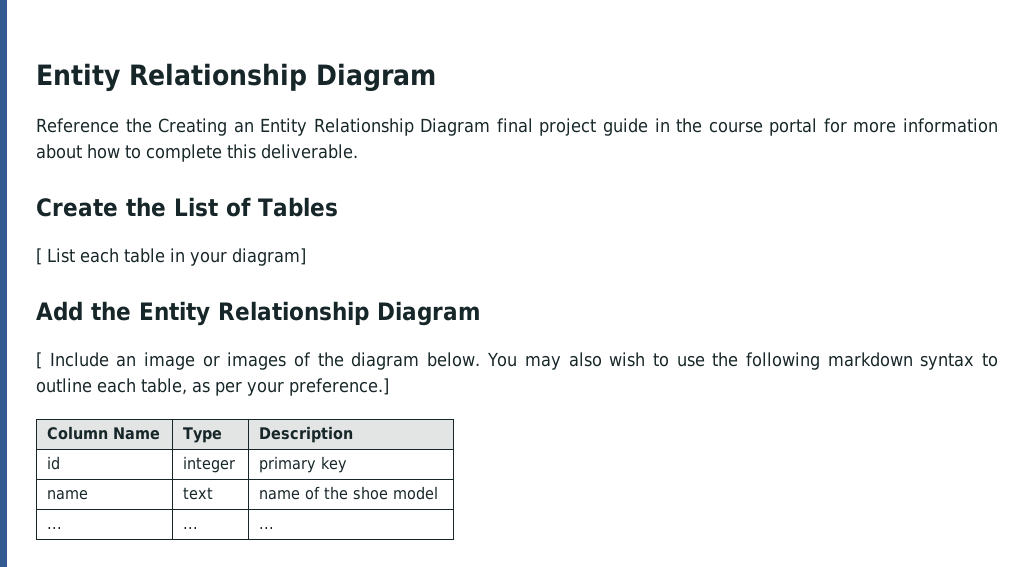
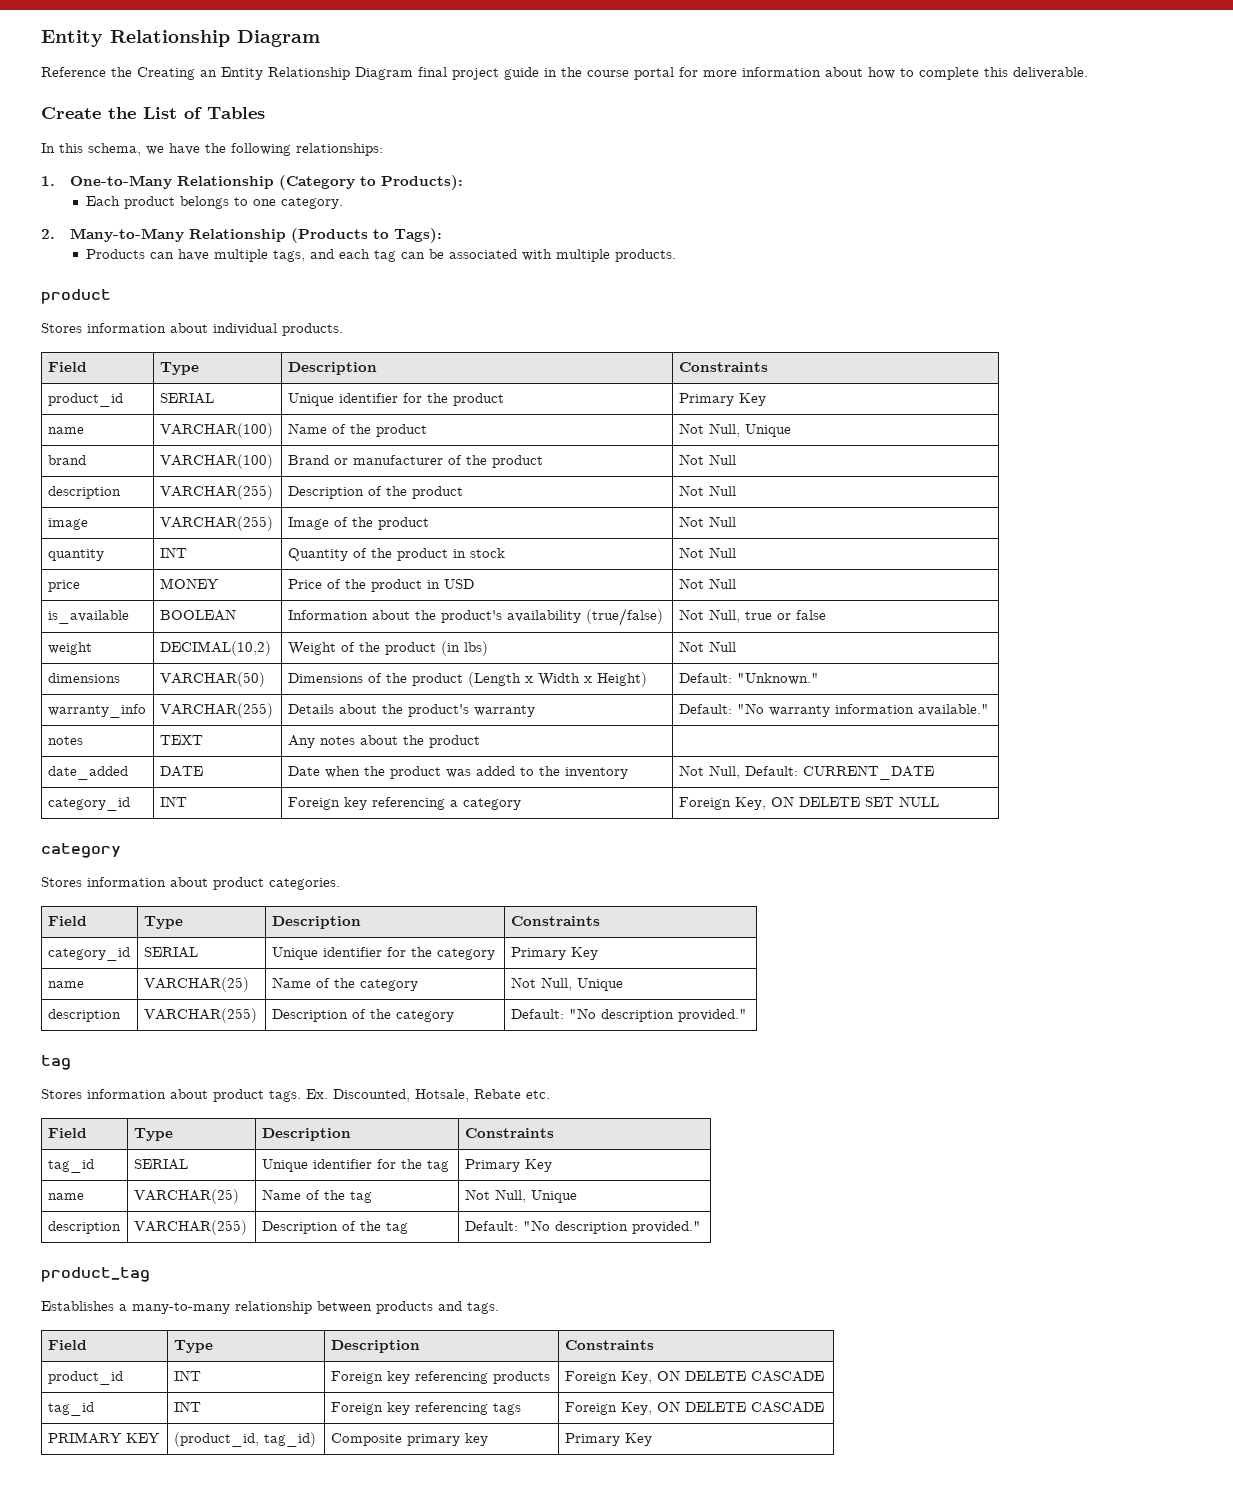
- [ List each table in your diagram]
- Add the Entity Relationship Diagram
- [ Include an image or images of the diagram below. You may also wish to use the following markdown syntax to outline each table, as per your preference.]
- Column Name | Type | Description
- id | integer | primary key
- name | text | name of the shoe model
- ... | ... | ...
+ In this schema, we have the following relationships:
+ 1. One-to-Many Relationship (Category to Products):
+ Each product belongs to one category.
+ 2. Many-to-Many Relationship (Products to Tags):
+ Products can have multiple tags, and each tag can be associated with multiple products.
+ product
+ Stores information about individual products.
+ Field | Type | Description | Constraints
+ product_id | SERIAL | Unique identifier for the product | Primary Key
+ name | VARCHAR(100) | Name of the product | Not Null, Unique
+ brand | VARCHAR(100) | Brand or manufacturer of the product | Not Null
+ description | VARCHAR(255) | Description of the product | Not Null
+ image | VARCHAR(255) | Image of the product | Not Null
+ quantity | INT | Quantity of the product in stock | Not Null
+ price | MONEY | Price of the product in USD | Not Null
+ is_available | BOOLEAN | Information about the product's availability (true/false) | Not Null, true or false
+ weight | DECIMAL(10,2) | Weight of the product (in lbs) | Not Null
+ dimensions | VARCHAR(50) | Dimensions of the product (Length x Width x Height) | Default: "Unknown."
+ warranty_info | VARCHAR(255) | Details about the product's warranty | Default: "No warranty information available."
+ notes | TEXT | Any notes about the product |
+ date_added | DATE | Date when the product was added to the inventory | Not Null, Default: CURRENT_DATE
+ category_id | INT | Foreign key referencing a category | Foreign Key, ON DELETE SET NULL
+ category
+ Stores information about product categories.
+ Field | Type | Description | Constraints
+ category_id | SERIAL | Unique identifier for the category | Primary Key
+ name | VARCHAR(25) | Name of the category | Not Null, Unique
+ description | VARCHAR(255) | Description of the category | Default: "No description provided."
+ tag
+ Stores information about product tags. Ex. Discounted, Hotsale, Rebate etc.
+ Field | Type | Description | Constraints
+ tag_id | SERIAL | Unique identifier for the tag | Primary Key
+ name | VARCHAR(25) | Name of the tag | Not Null, Unique
+ description | VARCHAR(255) | Description of the tag | Default: "No description provided."
+ product_tag
+ Establishes a many-to-many relationship between products and tags.
+ Field | Type | Description | Constraints
+ product_id | INT | Foreign key referencing products | Foreign Key, ON DELETE CASCADE
+ tag_id | INT | Foreign key referencing tags | Foreign Key, ON DELETE CASCADE
+ PRIMARY KEY | (product_id, tag_id) | Composite primary key | Primary Key

